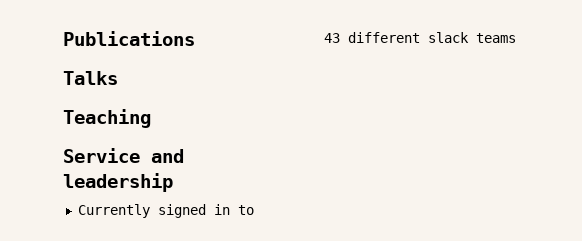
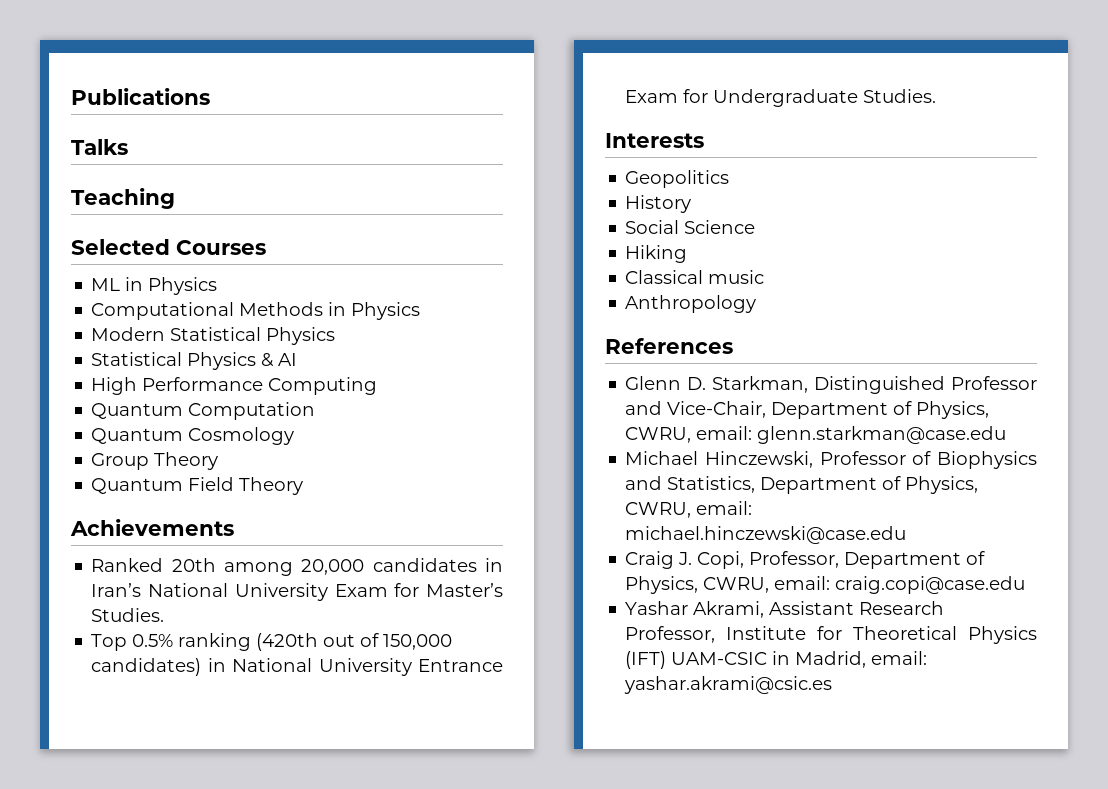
- Service and leadership
- Currently signed in to 43 different slack teams
+ Selected Courses
+ ML in Physics
+ Computational Methods in Physics
+ Modern Statistical Physics
+ Statistical Physics & AI
+ High Performance Computing
+ Quantum Computation
+ Quantum Cosmology
+ Group Theory
+ Quantum Field Theory
+ Achievements
+ Ranked 20th among 20,000 candidates in Iran’s National University Exam for Master’s Studies.
+ Top 0.5% ranking (420th out of 150,000 candidates) in National University Entrance Exam for Undergraduate Studies.
+ Interests
+ Geopolitics
+ History
+ Social Science
+ Hiking
+ Classical music
+ Anthropology
+ References
+ Glenn D. Starkman, Distinguished Professor and Vice-Chair, Department of Physics, CWRU, email: glenn.starkman@case.edu
+ Michael Hinczewski, Professor of Biophysics and Statistics, Department of Physics, CWRU, email: michael.hinczewski@case.edu
+ Craig J. Copi, Professor, Department of Physics, CWRU, email: craig.copi@case.edu
+ Yashar Akrami, Assistant Research Professor, Institute for Theoretical Physics (IFT) UAM-CSIC in Madrid, email: yashar.akrami@csic.es

